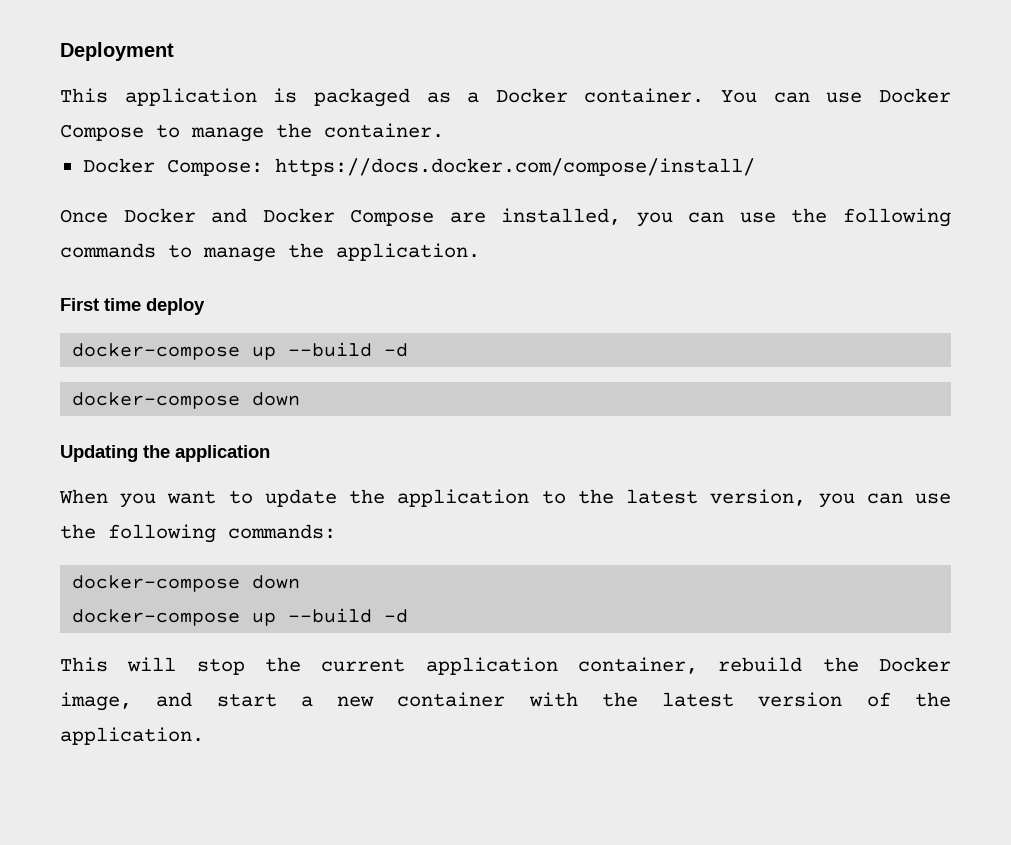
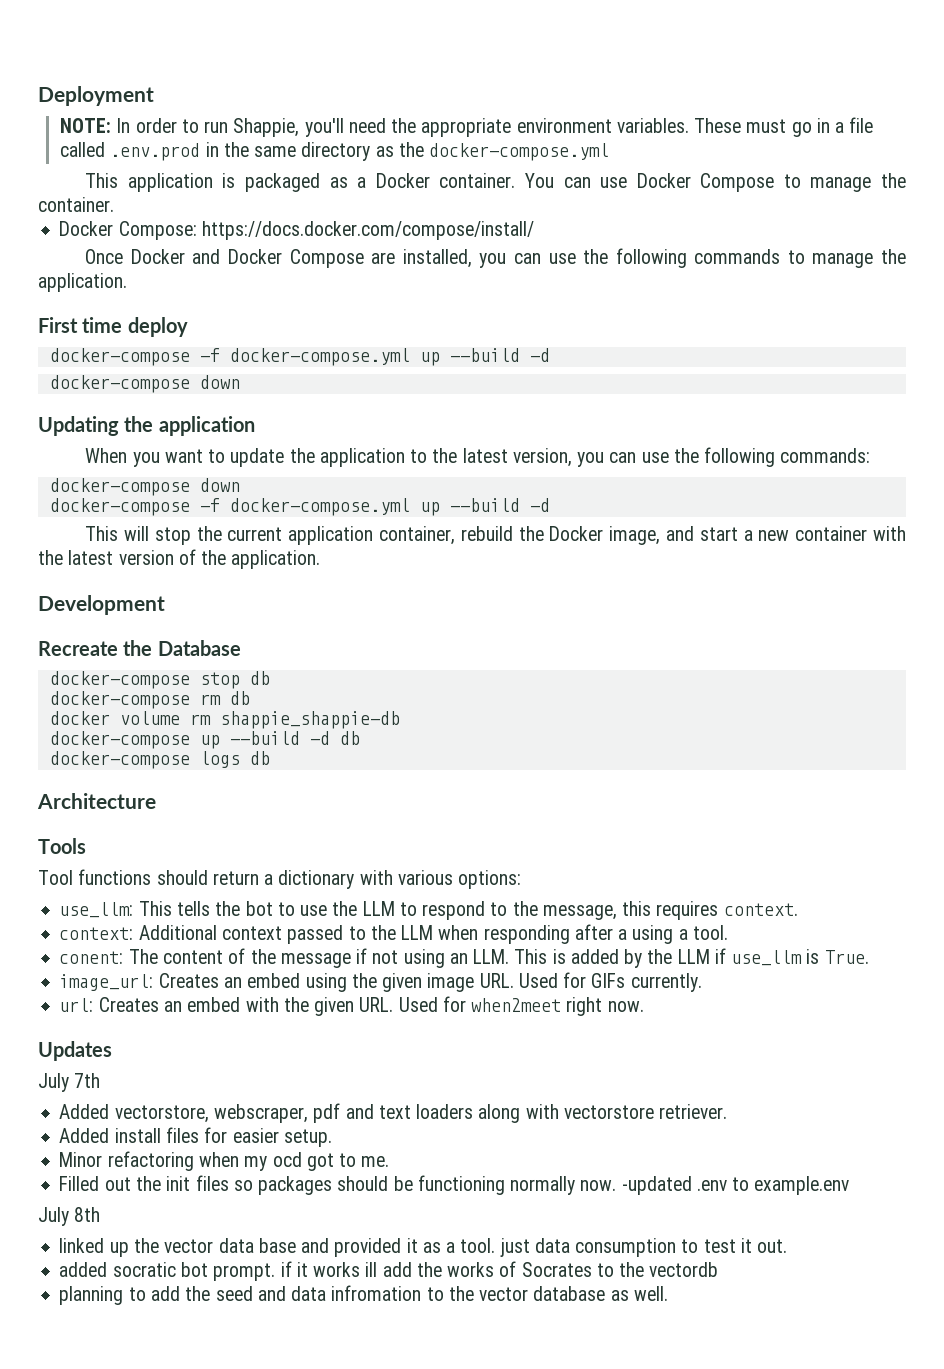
+ NOTE: In order to run Shappie, you'll need the appropriate environment variables. These must go in a file called .env.prod in the same directory as the docker-compose.yml
  First time deploy
- docker-compose up --build -d
+ docker-compose -f docker-compose.yml up --build -d
  When you want to update the application to the latest version, you can use the following commands:
  docker-compose down
- docker-compose up --build -d
+ docker-compose -f docker-compose.yml up --build -d
+ Development
+ Recreate the Database
+ docker-compose stop db
+ docker-compose rm db
+ docker volume rm shappie_shappie-db
+ docker-compose up --build -d db
+ docker-compose logs db
+ Architecture
+ Tools
+ Tool functions should return a dictionary with various options:
+ use_llm: This tells the bot to use the LLM to respond to the message, this requires context.
+ context: Additional context passed to the LLM when responding after a using a tool.
+ conent: The content of the message if not using an LLM. This is added by the LLM if use_llm is True.
+ image_url: Creates an embed using the given image URL. Used for GIFs currently.
+ url: Creates an embed with the given URL. Used for when2meet right now.
+ Updates
+ July 7th
+ Added vectorstore, webscraper, pdf and text loaders along with vectorstore retriever.
+ Added install files for easier setup.
+ Minor refactoring when my ocd got to me.
+ Filled out the init files so packages should be functioning normally now. -updated .env to example.env
+ July 8th
+ linked up the vector data base and provided it as a tool. just data consumption to test it out.
+ added socratic bot prompt. if it works ill add the works of Socrates to the vectordb
+ planning to add the seed and data infromation to the vector database as well.

